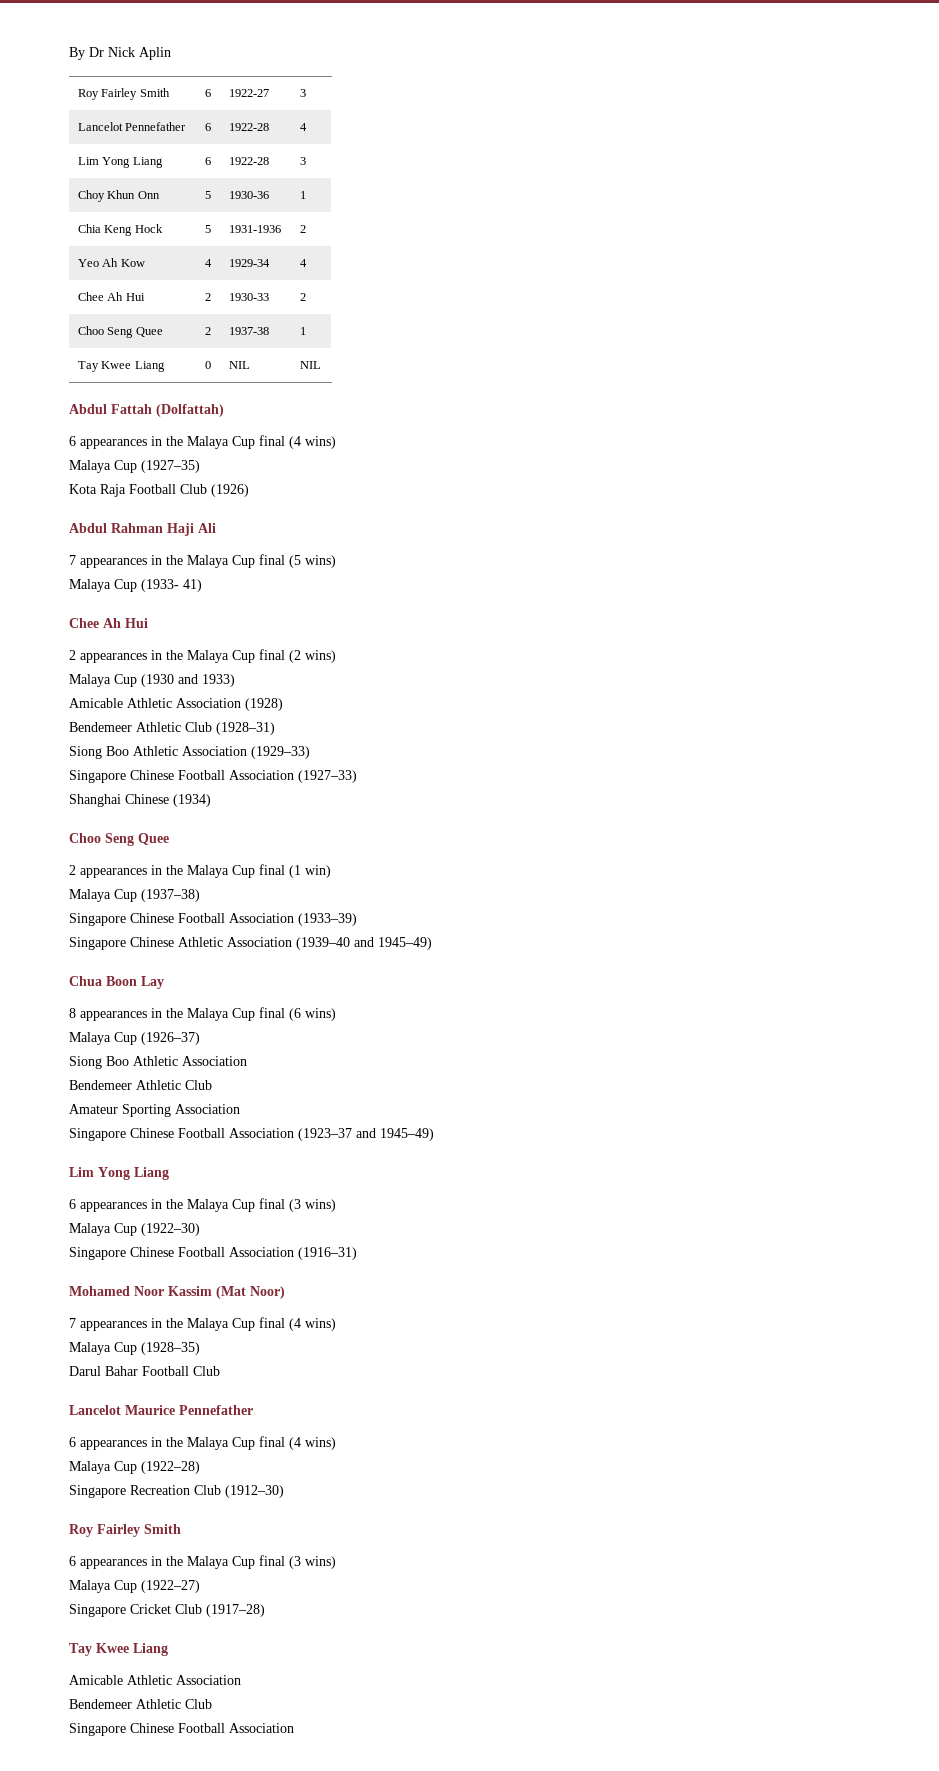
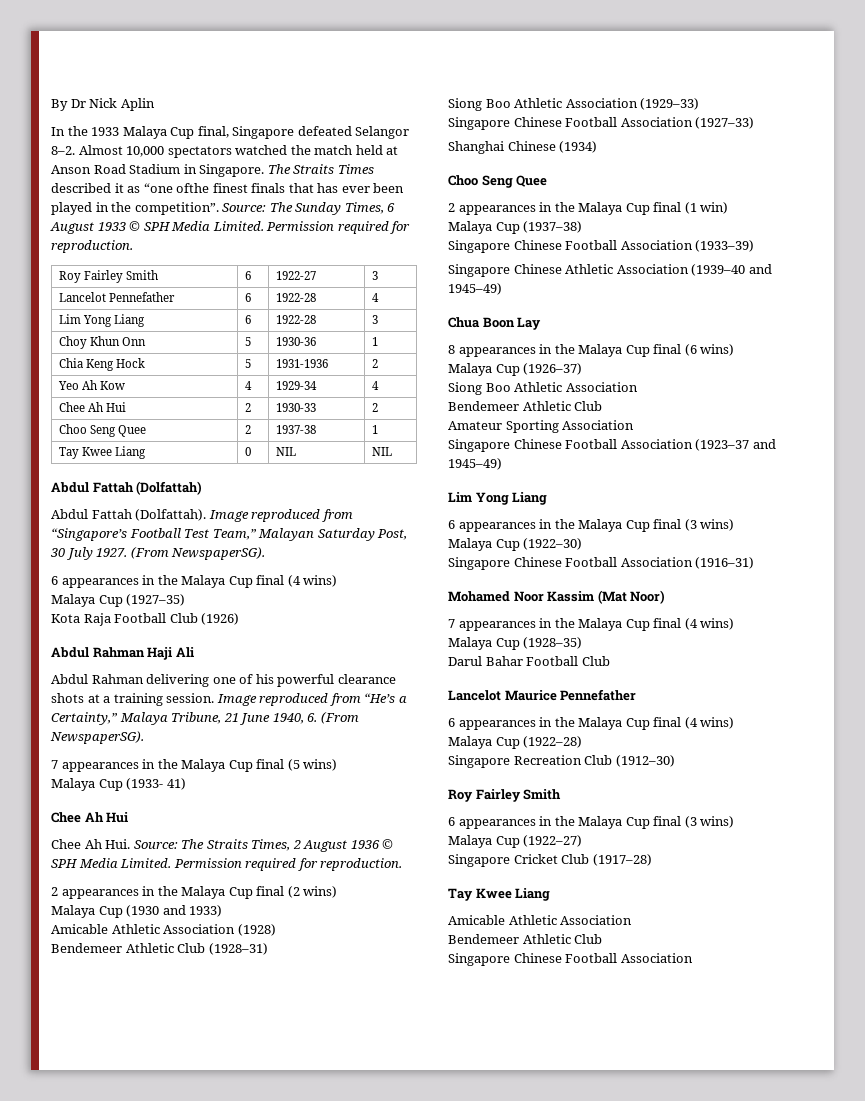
+ In the 1933 Malaya Cup final, Singapore defeated Selangor 8–2. Almost 10,000 spectators watched the match held at Anson Road Stadium in Singapore. The Straits Times described it as “one ofthe finest finals that has ever been played in the competition”. Source: The Sunday Times, 6 August 1933 © SPH Media Limited. Permission required for reproduction.
+ Abdul Fattah (Dolfattah). Image reproduced from “Singapore’s Football Test Team,” Malayan Saturday Post, 30 July 1927. (From NewspaperSG).
+ Abdul Rahman delivering one of his powerful clearance shots at a training session. Image reproduced from “He’s a Certainty,” Malaya Tribune, 21 June 1940, 6. (From NewspaperSG).
+ Chee Ah Hui. Source: The Straits Times, 2 August 1936 © SPH Media Limited. Permission required for reproduction.

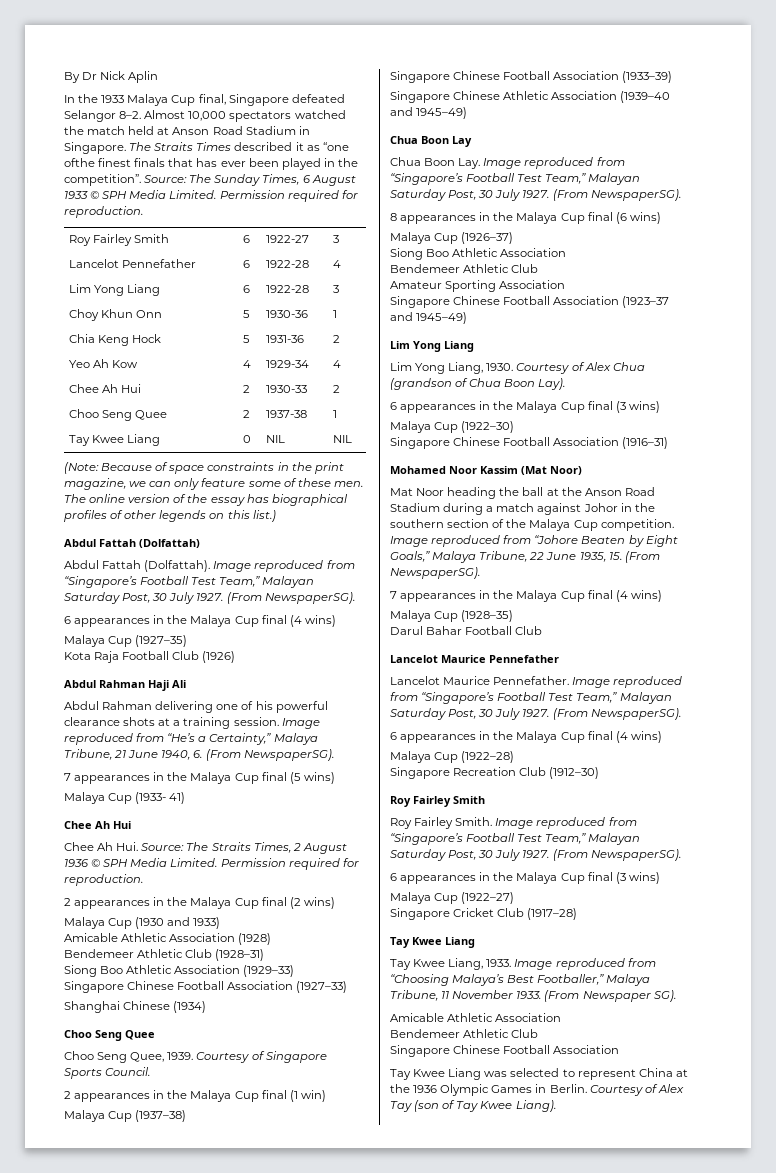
- Chia Keng Hock | 5 | 1931-1936 | 2
+ Chia Keng Hock | 5 | 1931-36 | 2
+ (Note: Because of space constraints in the print magazine, we can only feature some of these men. The online version of the essay has biographical profiles of other legends on this list.)
+ Choo Seng Quee, 1939. Courtesy of Singapore Sports Council.
+ Chua Boon Lay. Image reproduced from “Singapore’s Football Test Team,” Malayan Saturday Post, 30 July 1927. (From NewspaperSG).
+ Lim Yong Liang, 1930. Courtesy of Alex Chua (grandson of Chua Boon Lay).
+ Mat Noor heading the ball at the Anson Road Stadium during a match against Johor in the southern section of the Malaya Cup competition. Image reproduced from “Johore Beaten by Eight Goals,” Malaya Tribune, 22 June 1935, 15. (From NewspaperSG).
+ Lancelot Maurice Pennefather. Image reproduced from “Singapore’s Football Test Team,” Malayan Saturday Post, 30 July 1927. (From NewspaperSG).
+ Roy Fairley Smith. Image reproduced from “Singapore’s Football Test Team,” Malayan Saturday Post, 30 July 1927. (From NewspaperSG).
+ Tay Kwee Liang, 1933. Image reproduced from “Choosing Malaya’s Best Footballer,” Malaya Tribune, 11 November 1933. (From Newspaper SG).
+ Tay Kwee Liang was selected to represent China at the 1936 Olympic Games in Berlin. Courtesy of Alex Tay (son of Tay Kwee Liang).

